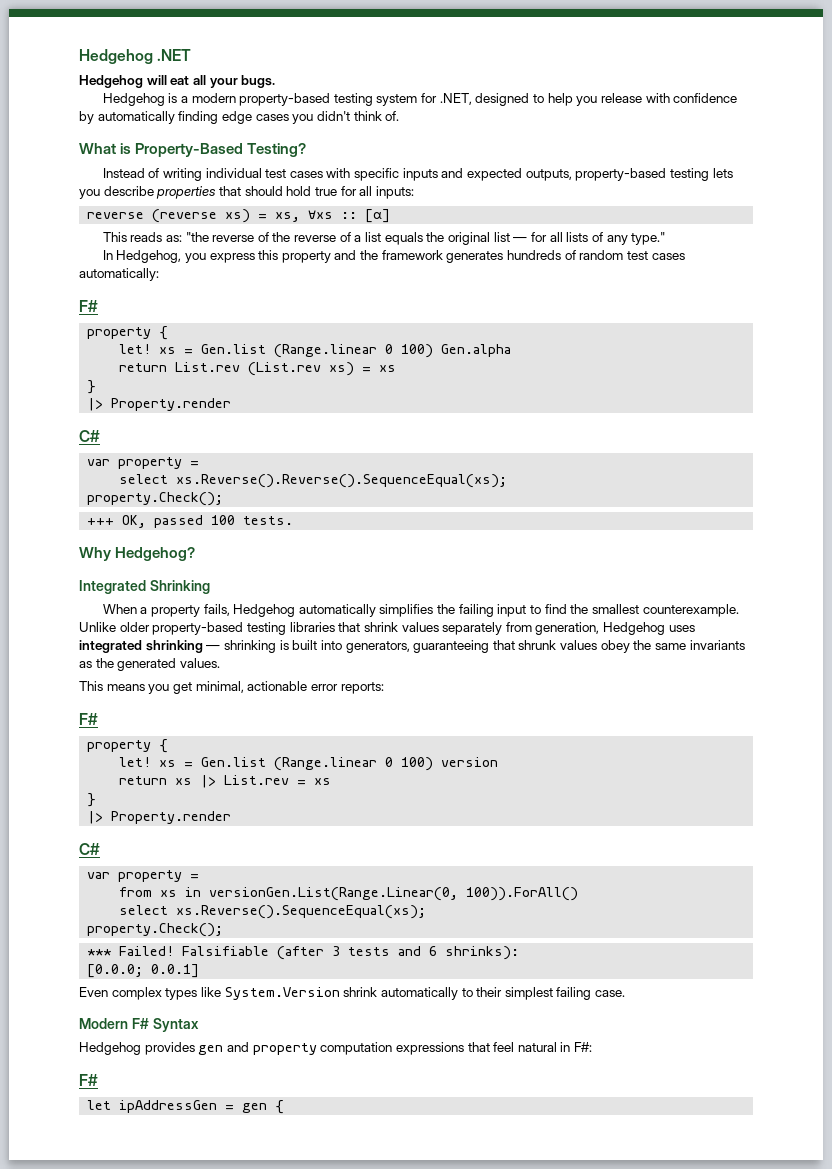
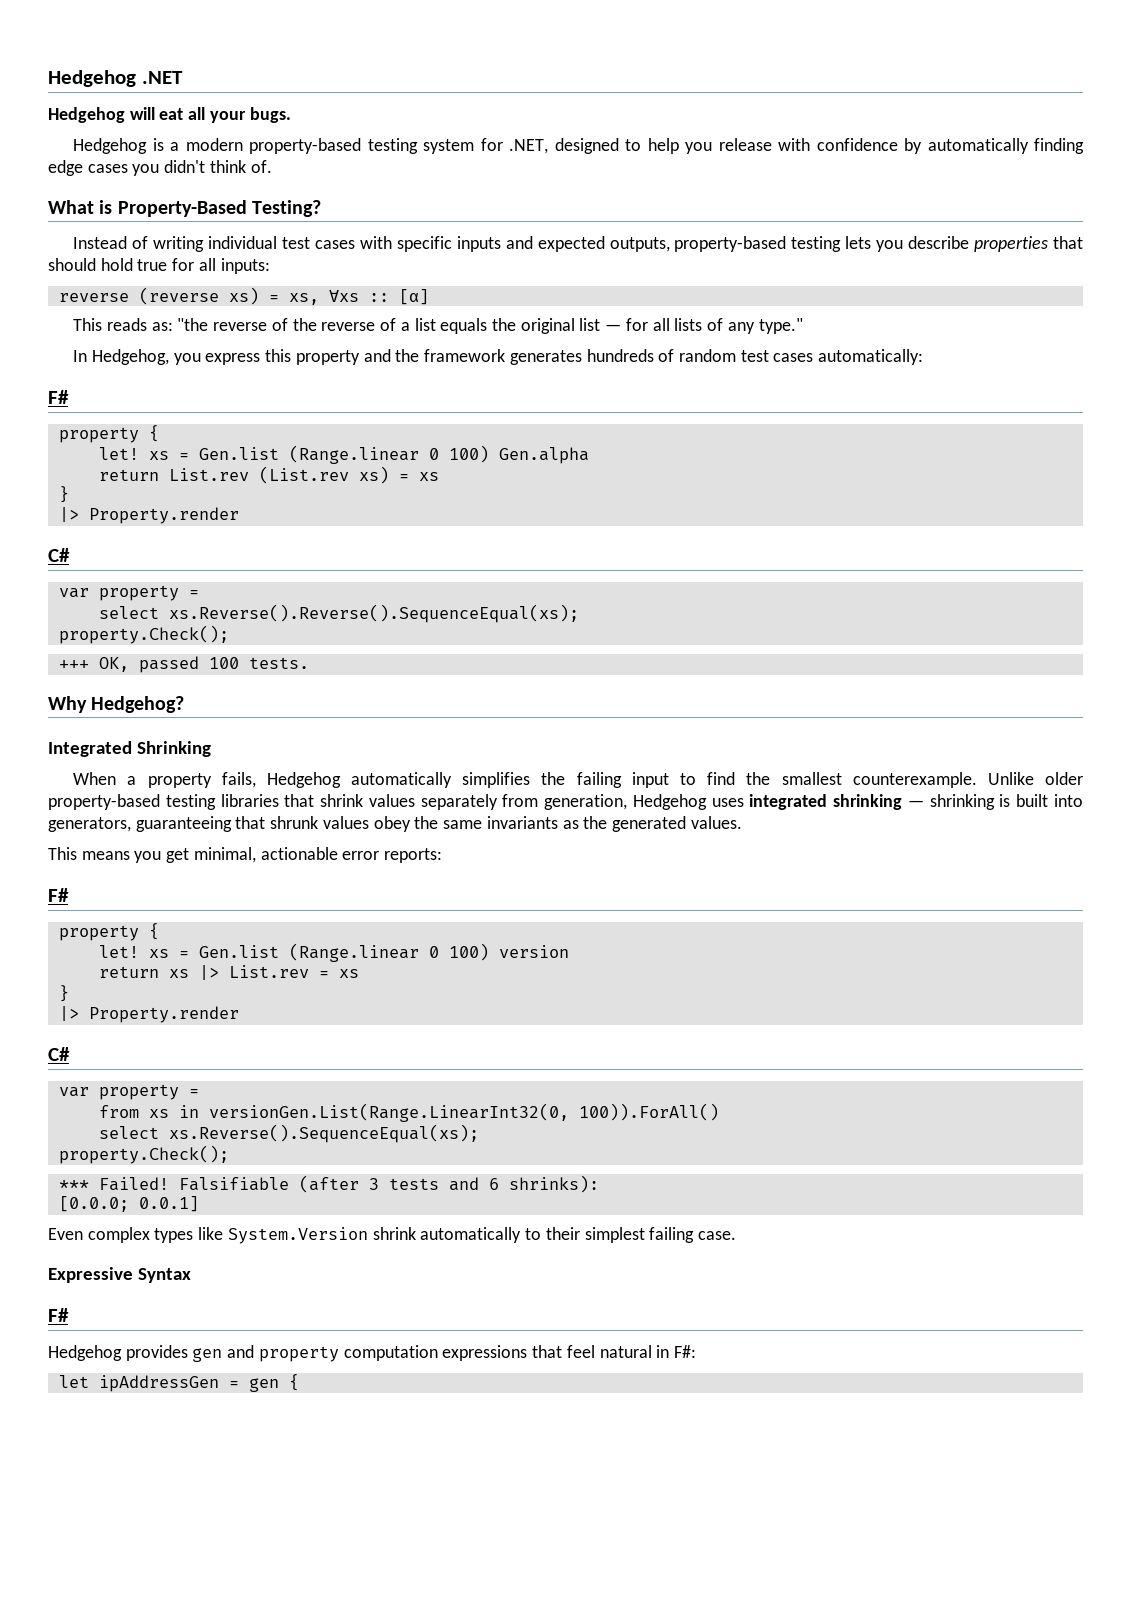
- from xs in versionGen.List(Range.Linear(0, 100)).ForAll()
+ from xs in versionGen.List(Range.LinearInt32(0, 100)).ForAll()
- Modern F# Syntax
+ Expressive Syntax
+ F#
  Hedgehog provides gen and property computation expressions that feel natural in F#:
- F#

